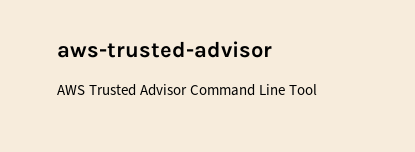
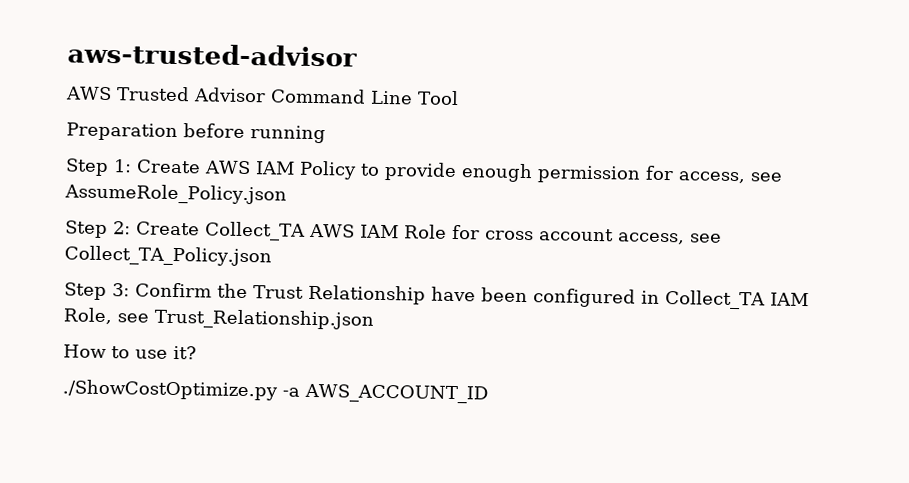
+ Preparation before running
+ Step 1: Create AWS IAM Policy to provide enough permission for access, see AssumeRole_Policy.json
+ Step 2: Create Collect_TA AWS IAM Role for cross account access, see Collect_TA_Policy.json
+ Step 3: Confirm the Trust Relationship have been configured in Collect_TA IAM Role, see Trust_Relationship.json
+ How to use it?
+ ./ShowCostOptimize.py -a AWS_ACCOUNT_ID

